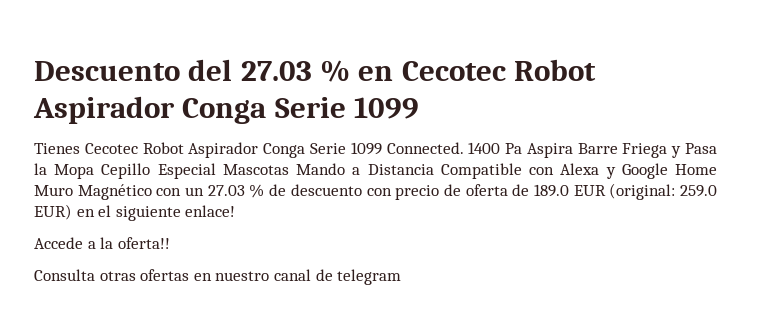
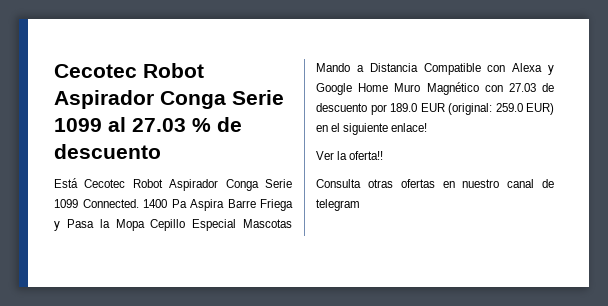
- Descuento del 27.03 % en Cecotec Robot Aspirador Conga Serie 1099
- Tienes Cecotec Robot Aspirador Conga Serie 1099 Connected.
+ Cecotec Robot Aspirador Conga Serie 1099 al 27.03 % de descuento
+ Está Cecotec Robot Aspirador Conga Serie 1099 Connected.
- 1400 Pa Aspira Barre Friega y Pasa la Mopa Cepillo Especial Mascotas Mando a Distancia Compatible con Alexa y Google Home Muro Magnético con un 27.03 % de descuento con precio de oferta de 189.0 EUR (original: 259.0 EUR) en el siguiente enlace!
+ 1400 Pa Aspira Barre Friega y Pasa la Mopa Cepillo Especial Mascotas Mando a Distancia Compatible con Alexa y Google Home Muro Magnético con 27.03 de descuento por 189.0 EUR (original: 259.0 EUR) en el siguiente enlace!
- Accede a la oferta!!
+ Ver la oferta!!

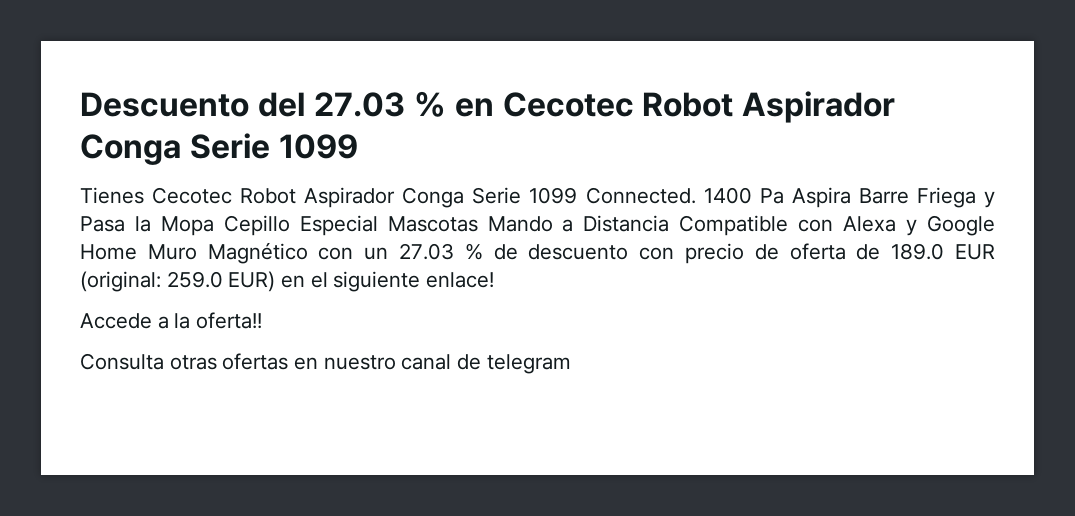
- Cecotec Robot Aspirador Conga Serie 1099 al 27.03 % de descuento
- Está Cecotec Robot Aspirador Conga Serie 1099 Connected.
+ Descuento del 27.03 % en Cecotec Robot Aspirador Conga Serie 1099
+ Tienes Cecotec Robot Aspirador Conga Serie 1099 Connected.
- 1400 Pa Aspira Barre Friega y Pasa la Mopa Cepillo Especial Mascotas Mando a Distancia Compatible con Alexa y Google Home Muro Magnético con 27.03 de descuento por 189.0 EUR (original: 259.0 EUR) en el siguiente enlace!
+ 1400 Pa Aspira Barre Friega y Pasa la Mopa Cepillo Especial Mascotas Mando a Distancia Compatible con Alexa y Google Home Muro Magnético con un 27.03 % de descuento con precio de oferta de 189.0 EUR (original: 259.0 EUR) en el siguiente enlace!
- Ver la oferta!!
+ Accede a la oferta!!

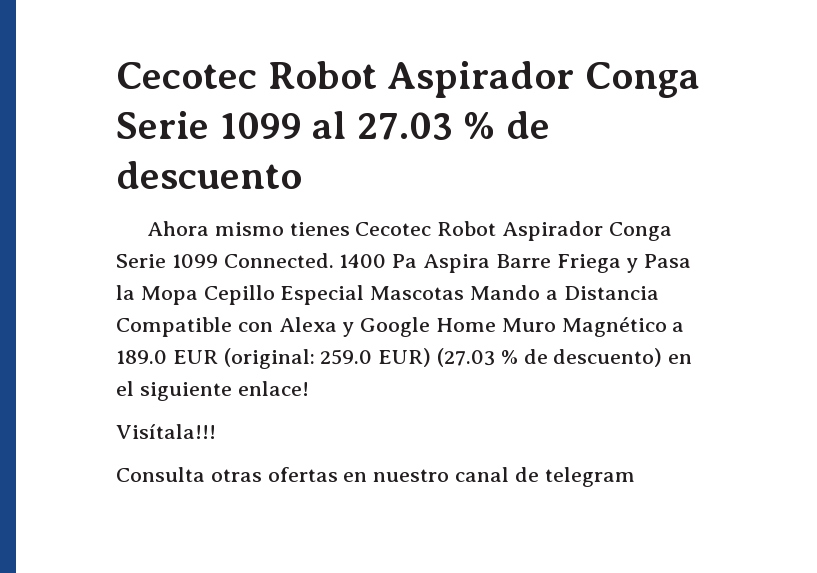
- Descuento del 27.03 % en Cecotec Robot Aspirador Conga Serie 1099
- Tienes Cecotec Robot Aspirador Conga Serie 1099 Connected.
+ Cecotec Robot Aspirador Conga Serie 1099 al 27.03 % de descuento
+ Ahora mismo tienes Cecotec Robot Aspirador Conga Serie 1099 Connected.
- 1400 Pa Aspira Barre Friega y Pasa la Mopa Cepillo Especial Mascotas Mando a Distancia Compatible con Alexa y Google Home Muro Magnético con un 27.03 % de descuento con precio de oferta de 189.0 EUR (original: 259.0 EUR) en el siguiente enlace!
+ 1400 Pa Aspira Barre Friega y Pasa la Mopa Cepillo Especial Mascotas Mando a Distancia Compatible con Alexa y Google Home Muro Magnético a 189.0 EUR (original: 259.0 EUR) (27.03 % de descuento) en el siguiente enlace!
- Accede a la oferta!!
+ Visítala!!!

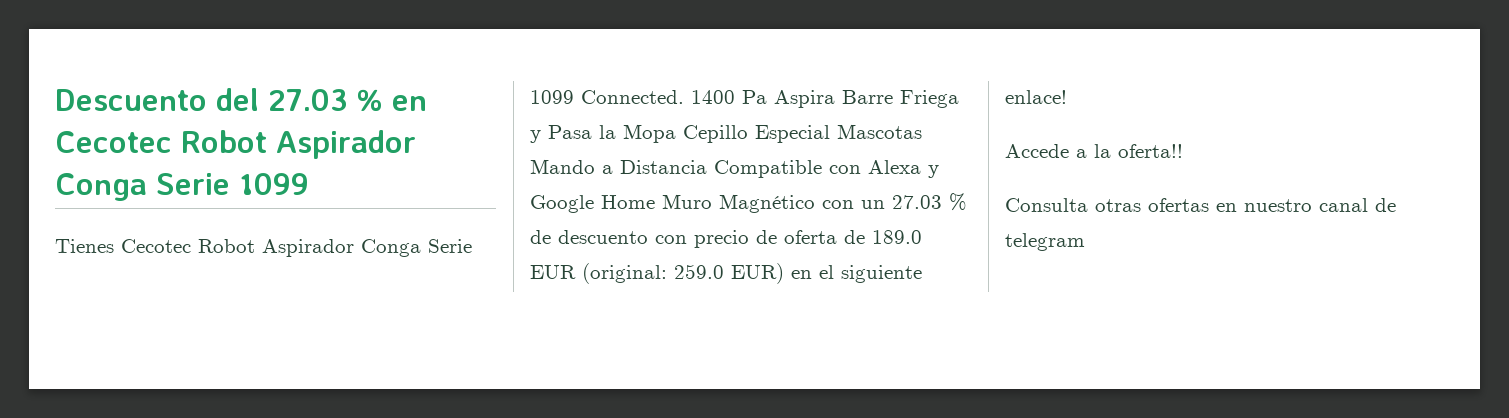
- Cecotec Robot Aspirador Conga Serie 1099 al 27.03 % de descuento
- Ahora mismo tienes Cecotec Robot Aspirador Conga Serie 1099 Connected.
+ Descuento del 27.03 % en Cecotec Robot Aspirador Conga Serie 1099
+ Tienes Cecotec Robot Aspirador Conga Serie 1099 Connected.
- 1400 Pa Aspira Barre Friega y Pasa la Mopa Cepillo Especial Mascotas Mando a Distancia Compatible con Alexa y Google Home Muro Magnético a 189.0 EUR (original: 259.0 EUR) (27.03 % de descuento) en el siguiente enlace!
+ 1400 Pa Aspira Barre Friega y Pasa la Mopa Cepillo Especial Mascotas Mando a Distancia Compatible con Alexa y Google Home Muro Magnético con un 27.03 % de descuento con precio de oferta de 189.0 EUR (original: 259.0 EUR) en el siguiente enlace!
- Visítala!!!
+ Accede a la oferta!!

